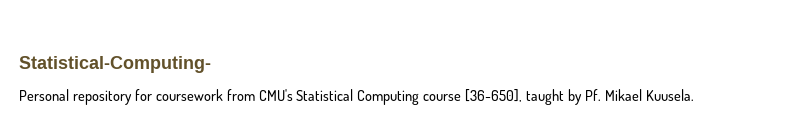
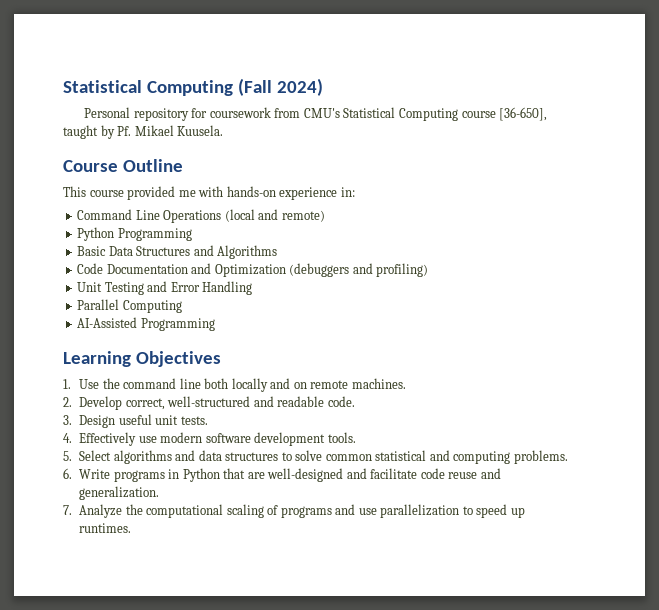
- Statistical-Computing-
+ Statistical Computing (Fall 2024)
+ Course Outline
+ This course provided me with hands-on experience in:
+ Command Line Operations (local and remote)
+ Python Programming
+ Basic Data Structures and Algorithms
+ Code Documentation and Optimization (debuggers and profiling)
+ Unit Testing and Error Handling
+ Parallel Computing
+ AI-Assisted Programming
+ Learning Objectives
+ 1. Use the command line both locally and on remote machines.
+ 2. Develop correct, well-structured and readable code.
+ 3. Design useful unit tests.
+ 4. Effectively use modern software development tools.
+ 5. Select algorithms and data structures to solve common statistical and computing problems.
+ 6. Write programs in Python that are well-designed and facilitate code reuse and generalization.
+ 7. Analyze the computational scaling of programs and use parallelization to speed up runtimes.

